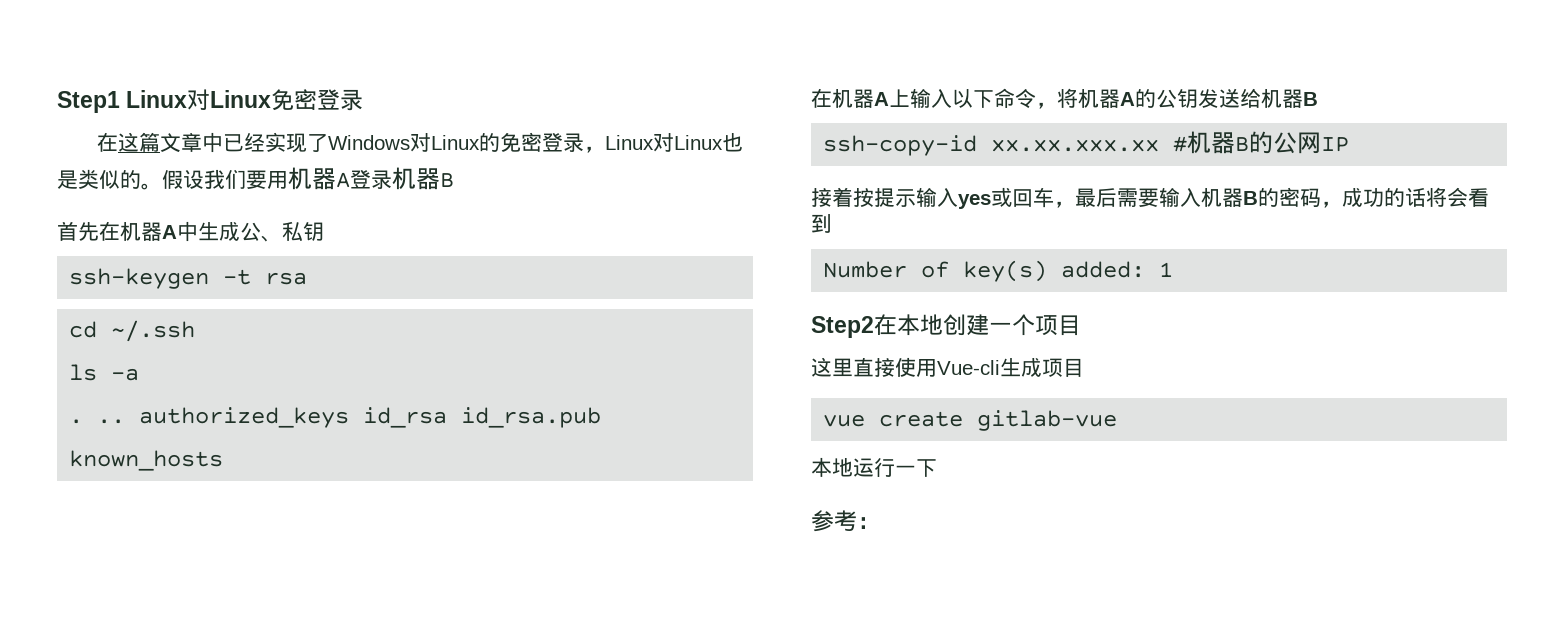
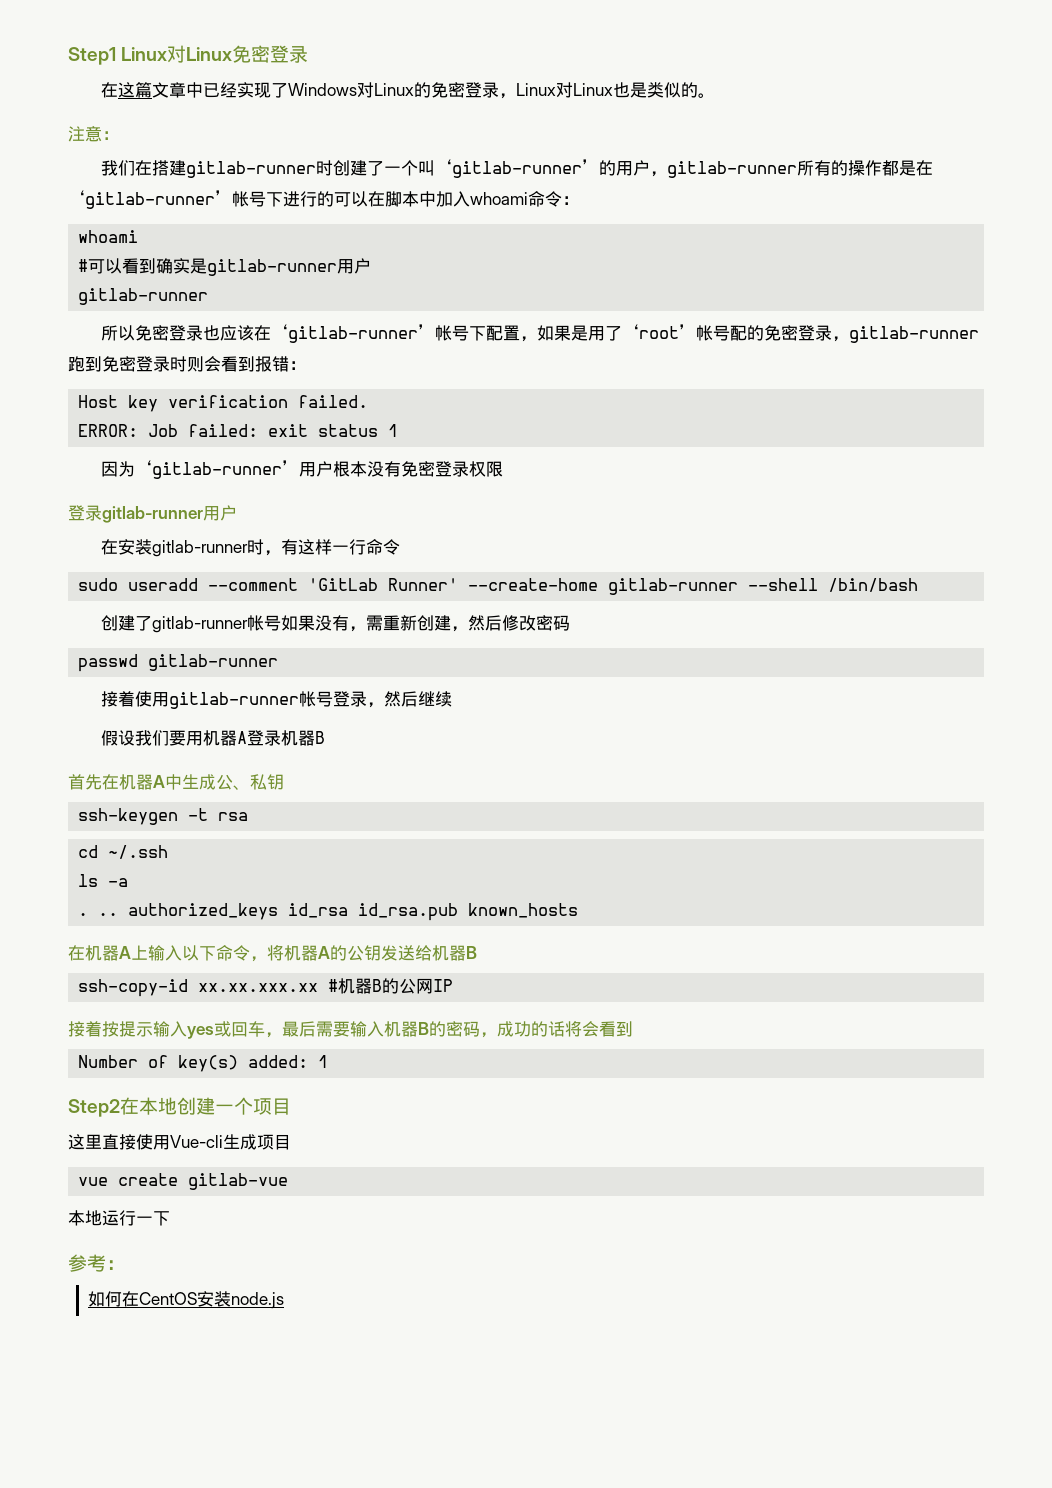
- 在这篇文章中已经实现了Windows对Linux的免密登录，Linux对Linux也是类似的。假设我们要用机器A登录机器B
+ 在这篇文章中已经实现了Windows对Linux的免密登录，Linux对Linux也是类似的。
+ 注意：
+ 我们在搭建gitlab-runner时创建了一个叫‘gitlab-runner’的用户，gitlab-runner所有的操作都是在‘gitlab-runner’帐号下进行的可以在脚本中加入whoami命令：
+ whoami
+ #可以看到确实是gitlab-runner用户
+ gitlab-runner
+ 所以免密登录也应该在‘gitlab-runner’帐号下配置，如果是用了‘root’帐号配的免密登录，gitlab-runner跑到免密登录时则会看到报错：
+ Host key verification failed.
+ ERROR: Job failed: exit status 1
+ 因为‘gitlab-runner’用户根本没有免密登录权限
+ 登录gitlab-runner用户
+ 在安装gitlab-runner时，有这样一行命令
+ sudo useradd --comment 'GitLab Runner' --create-home gitlab-runner --shell /bin/bash
+ 创建了gitlab-runner帐号如果没有，需重新创建，然后修改密码
+ passwd gitlab-runner
+ 接着使用gitlab-runner帐号登录，然后继续
+ 假设我们要用机器A登录机器B
+ 如何在CentOS安装node.js

